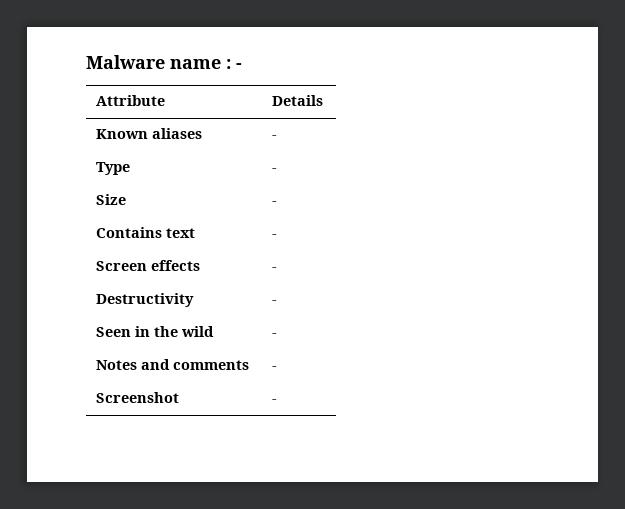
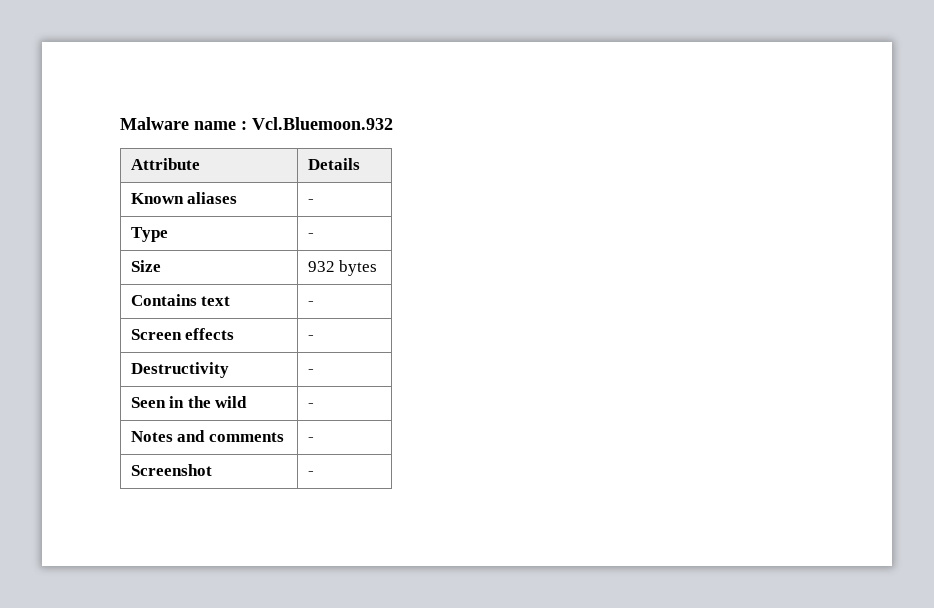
- Malware name : -
+ Malware name : Vcl.Bluemoon.932
- Size | -
+ Size | 932 bytes

